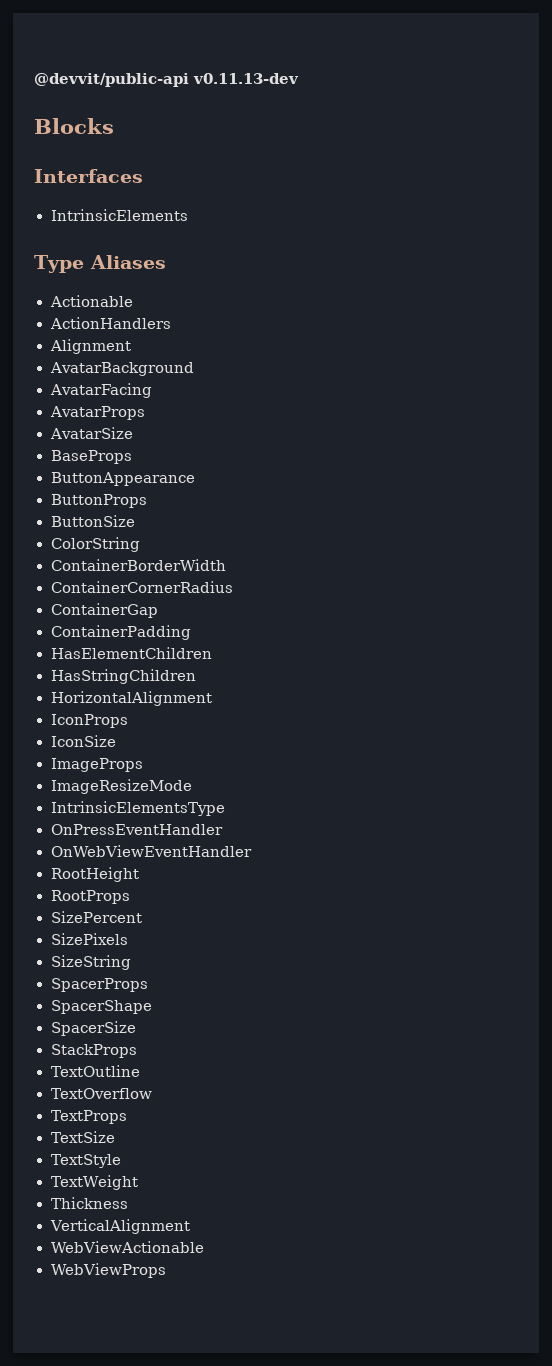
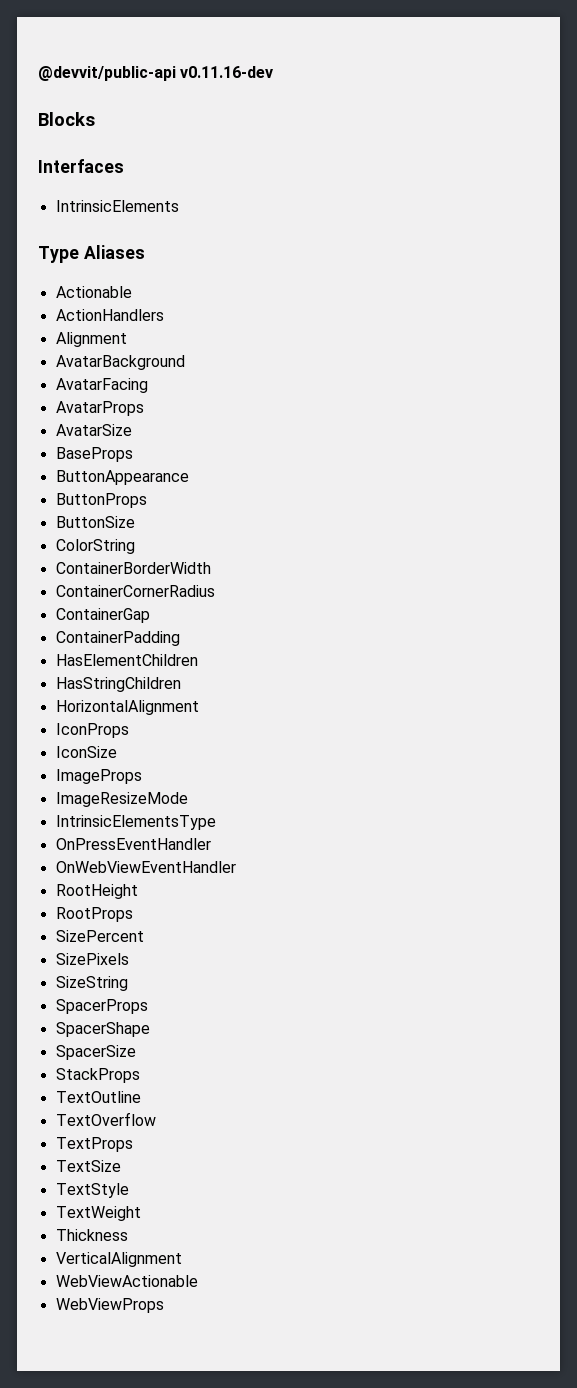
- @devvit/public-api v0.11.13-dev
+ @devvit/public-api v0.11.16-dev

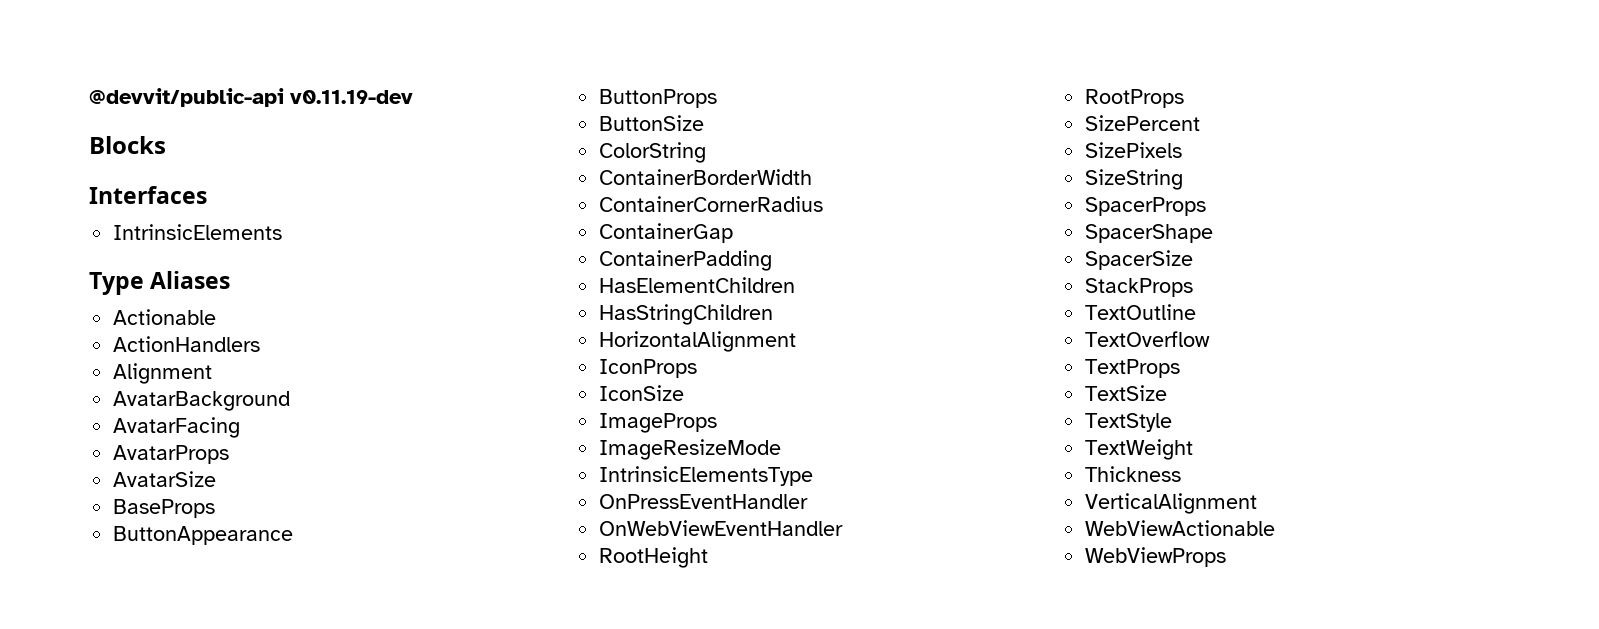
- @devvit/public-api v0.11.16-dev
+ @devvit/public-api v0.11.19-dev

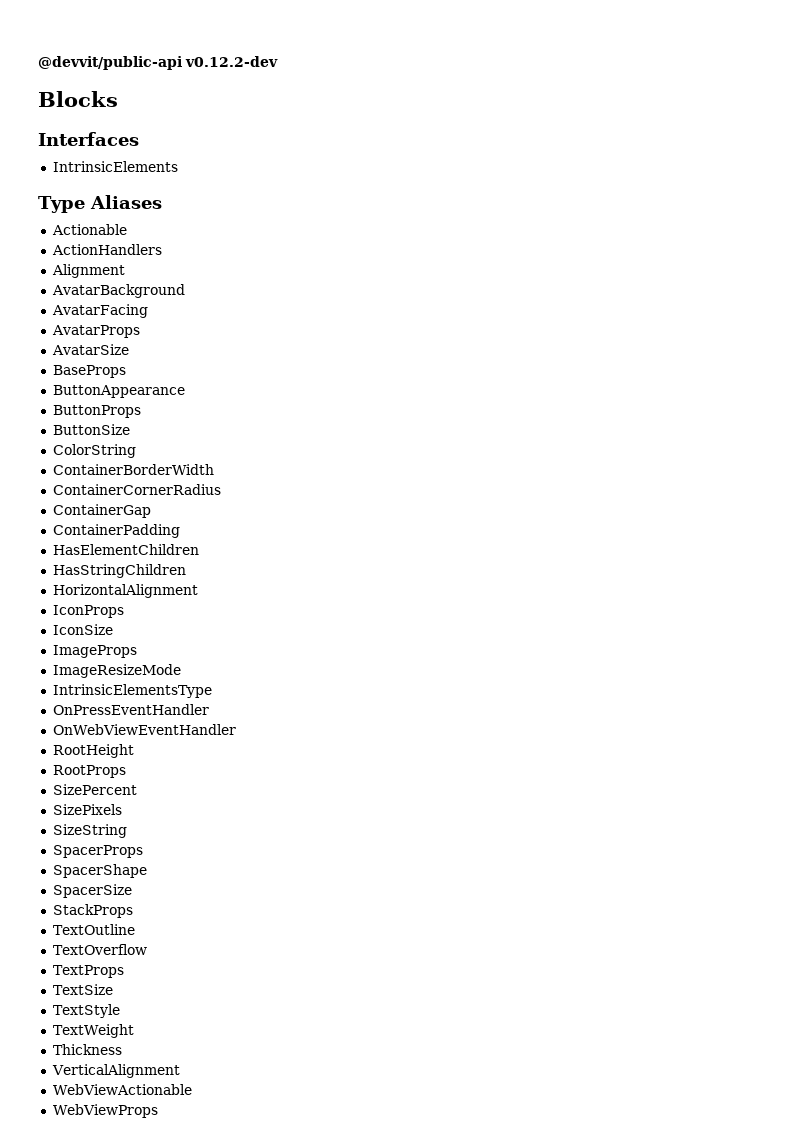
- @devvit/public-api v0.11.19-dev
+ @devvit/public-api v0.12.2-dev

